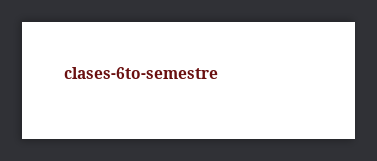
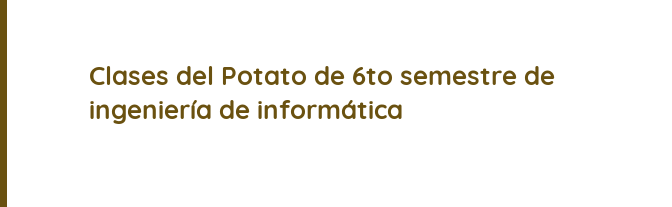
- clases-6to-semestre
+ Clases del Potato de 6to semestre de ingeniería de informática

